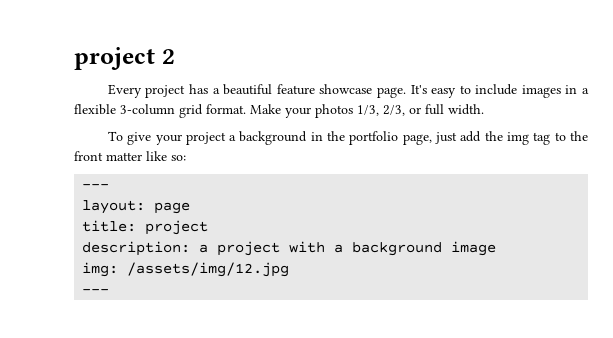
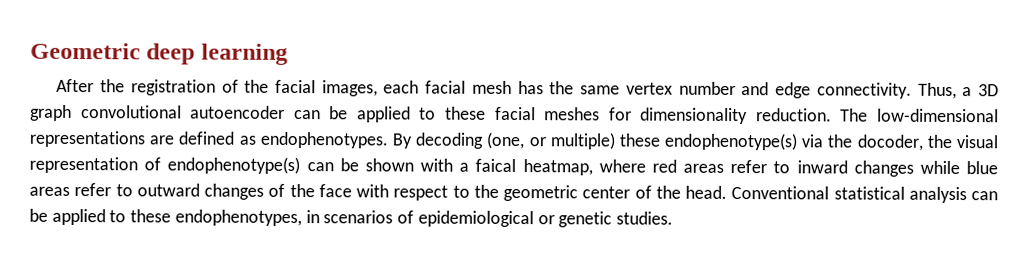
- project 2
- Every project has a beautiful feature showcase page. It's easy to include images in a flexible 3-column grid format. Make your photos 1/3, 2/3, or full width.
- To give your project a background in the portfolio page, just add the img tag to the front matter like so:
- ---
- layout: page
- title: project
- description: a project with a background image
- img: /assets/img/12.jpg
- ---
+ Geometric deep learning
+ After the registration of the facial images, each facial mesh has the same vertex number and edge connectivity. Thus, a 3D graph convolutional autoencoder can be applied to these facial meshes for dimensionality reduction. The low-dimensional representations are defined as endophenotypes. By decoding (one, or multiple) these endophenotype(s) via the docoder, the visual representation of endophenotype(s) can be shown with a faical heatmap, where red areas refer to inward changes while blue areas refer to outward changes of the face with respect to the geometric center of the head. Conventional statistical analysis can be applied to these endophenotypes, in scenarios of epidemiological or genetic studies.

